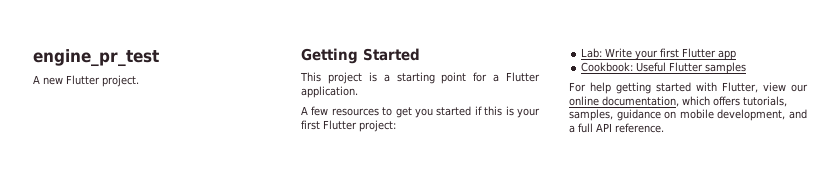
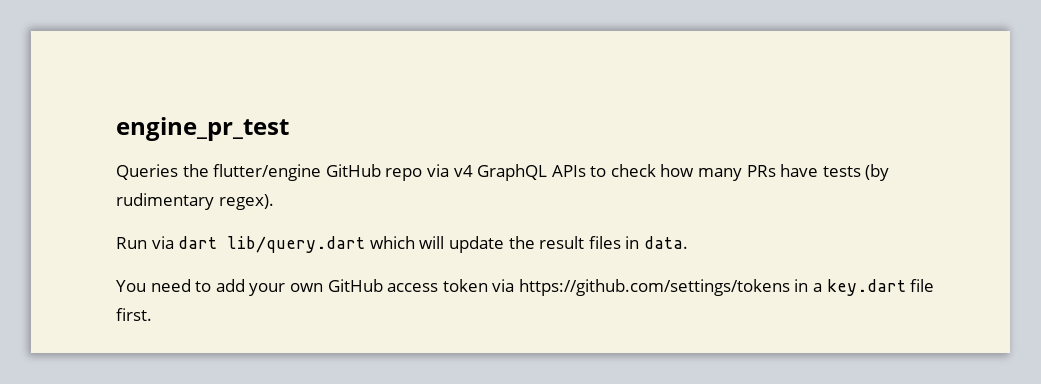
- A new Flutter project.
- Getting Started
- This project is a starting point for a Flutter application.
- A few resources to get you started if this is your first Flutter project:
- Lab: Write your first Flutter app
- Cookbook: Useful Flutter samples
- For help getting started with Flutter, view our online documentation, which offers tutorials, samples, guidance on mobile development, and a full API reference.
+ Queries the flutter/engine GitHub repo via v4 GraphQL APIs to check how many PRs have tests (by rudimentary regex).
+ Run via dart lib/query.dart which will update the result files in data.
+ You need to add your own GitHub access token via https://github.com/settings/tokens in a key.dart file first.

